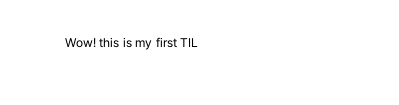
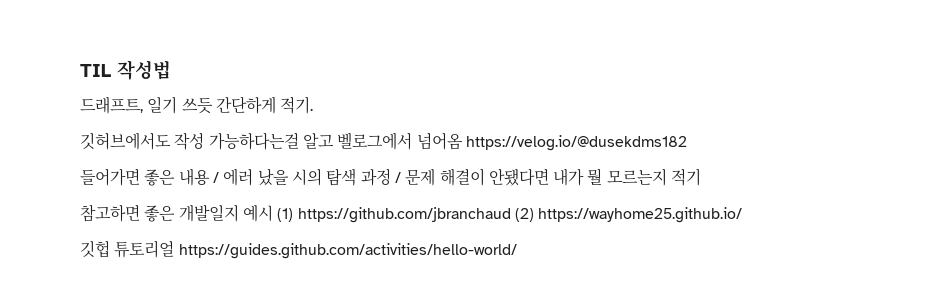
- Wow! this is my first TIL
+ TIL 작성법
+ 드래프트, 일기 쓰듯 간단하게 적기.
+ 깃허브에서도 작성 가능하다는걸 알고 벨로그에서 넘어옴 https://velog.io/@dusekdms182
+ 들어가면 좋은 내용 / 에러 났을 시의 탐색 과정 / 문제 해결이 안됐다면 내가 뭘 모르는지 적기
+ 참고하면 좋은 개발일지 예시 (1) https://github.com/jbranchaud (2) https://wayhome25.github.io/
+ 깃헙 튜토리얼 https://guides.github.com/activities/hello-world/

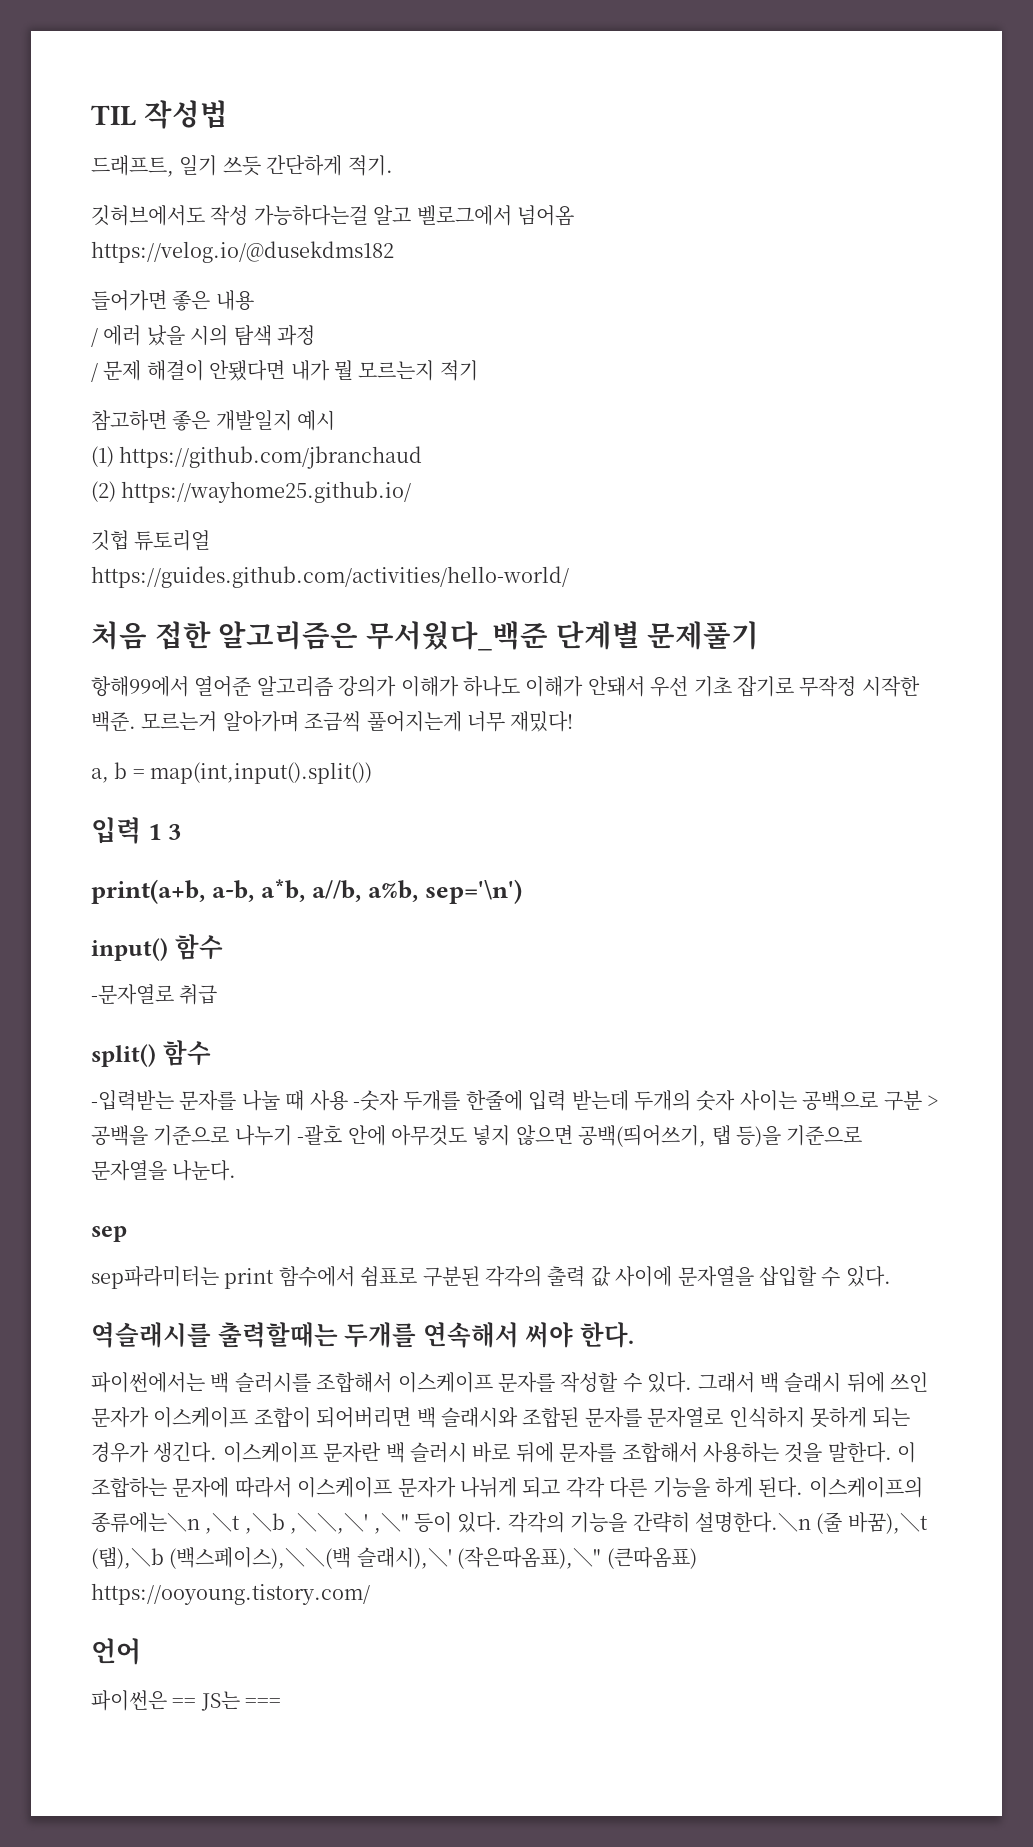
- 깃허브에서도 작성 가능하다는걸 알고 벨로그에서 넘어옴 https://velog.io/@dusekdms182
+ 깃허브에서도 작성 가능하다는걸 알고 벨로그에서 넘어옴
+ https://velog.io/@dusekdms182
- 들어가면 좋은 내용 / 에러 났을 시의 탐색 과정 / 문제 해결이 안됐다면 내가 뭘 모르는지 적기
+ 들어가면 좋은 내용
+ / 에러 났을 시의 탐색 과정
+ / 문제 해결이 안됐다면 내가 뭘 모르는지 적기
- 참고하면 좋은 개발일지 예시 (1) https://github.com/jbranchaud (2) https://wayhome25.github.io/
+ 참고하면 좋은 개발일지 예시
+ (1) https://github.com/jbranchaud
+ (2) https://wayhome25.github.io/
- 깃헙 튜토리얼 https://guides.github.com/activities/hello-world/
+ 깃헙 튜토리얼
+ https://guides.github.com/activities/hello-world/
+ 처음 접한 알고리즘은 무서웠다_백준 단계별 문제풀기
+ 항해99에서 열어준 알고리즘 강의가 이해가 하나도 이해가 안돼서 우선 기초 잡기로 무작정 시작한 백준. 모르는거 알아가며 조금씩 풀어지는게 너무 재밌다!
+ a, b = map(int,input().split())
+ 입력 1 3
+ print(a+b, a-b, a*b, a//b, a%b, sep='\n')
+ input() 함수
+ -문자열로 취급
+ split() 함수
+ -입력받는 문자를 나눌 때 사용 -숫자 두개를 한줄에 입력 받는데 두개의 숫자 사이는 공백으로 구분 > 공백을 기준으로 나누기 -괄호 안에 아무것도 넣지 않으면 공백(띄어쓰기, 탭 등)을 기준으로 문자열을 나눈다.
+ sep
+ sep파라미터는 print 함수에서 쉼표로 구분된 각각의 출력 값 사이에 문자열을 삽입할 수 있다.
+ 역슬래시를 출력할때는 두개를 연속해서 써야 한다.
+ 파이썬에서는 백 슬러시를 조합해서 이스케이프 문자를 작성할 수 있다. 그래서 백 슬래시 뒤에 쓰인 문자가 이스케이프 조합이 되어버리면 백 슬래시와 조합된 문자를 문자열로 인식하지 못하게 되는 경우가 생긴다. 이스케이프 문자란 백 슬러시 바로 뒤에 문자를 조합해서 사용하는 것을 말한다. 이 조합하는 문자에 따라서 이스케이프 문자가 나뉘게 되고 각각 다른 기능을 하게 된다. 이스케이프의 종류에는＼n ,＼t ,＼b ,＼＼,＼' ,＼" 등이 있다. 각각의 기능을 간략히 설명한다.＼n (줄 바꿈),＼t (탭),＼b (백스페이스),＼＼(백 슬래시),＼' (작은따옴표),＼" (큰따옴표) https://ooyoung.tistory.com/
+ 언어
+ 파이썬은 == JS는 ===

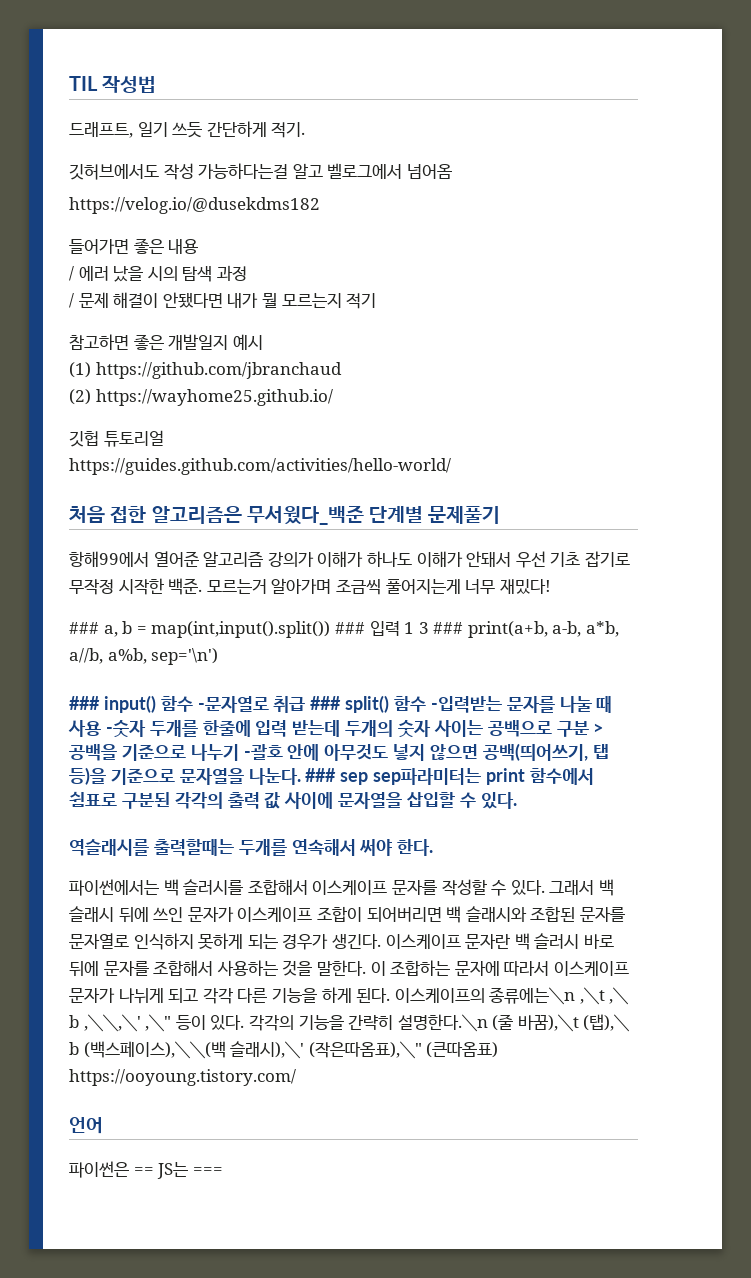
- a, b = map(int,input().split())
- 입력 1 3
- print(a+b, a-b, a*b, a//b, a%b, sep='\n')
+ ### a, b = map(int,input().split()) ### 입력 1 3 ### print(a+b, a-b, a*b, a//b, a%b, sep='\n')
- input() 함수
- -문자열로 취급
- split() 함수
- -입력받는 문자를 나눌 때 사용 -숫자 두개를 한줄에 입력 받는데 두개의 숫자 사이는 공백으로 구분 > 공백을 기준으로 나누기 -괄호 안에 아무것도 넣지 않으면 공백(띄어쓰기, 탭 등)을 기준으로 문자열을 나눈다.
- sep
- sep파라미터는 print 함수에서 쉼표로 구분된 각각의 출력 값 사이에 문자열을 삽입할 수 있다.
+ ### input() 함수 -문자열로 취급 ### split() 함수 -입력받는 문자를 나눌 때 사용 -숫자 두개를 한줄에 입력 받는데 두개의 숫자 사이는 공백으로 구분 > 공백을 기준으로 나누기 -괄호 안에 아무것도 넣지 않으면 공백(띄어쓰기, 탭 등)을 기준으로 문자열을 나눈다. ### sep sep파라미터는 print 함수에서 쉼표로 구분된 각각의 출력 값 사이에 문자열을 삽입할 수 있다.

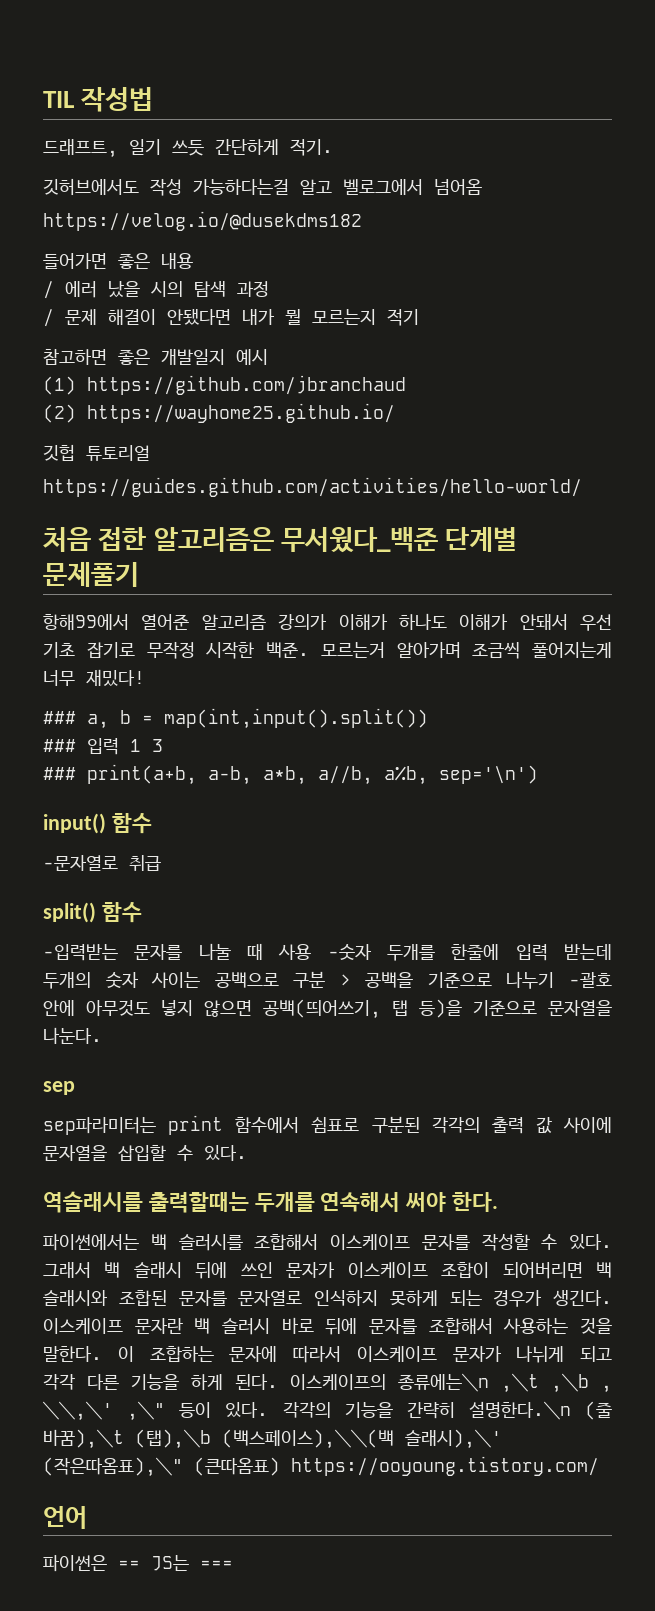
- ### a, b = map(int,input().split()) ### 입력 1 3 ### print(a+b, a-b, a*b, a//b, a%b, sep='\n')
+ ### a, b = map(int,input().split())
+ ### 입력 1 3
+ ### print(a+b, a-b, a*b, a//b, a%b, sep='\n')
- ### input() 함수 -문자열로 취급 ### split() 함수 -입력받는 문자를 나눌 때 사용 -숫자 두개를 한줄에 입력 받는데 두개의 숫자 사이는 공백으로 구분 > 공백을 기준으로 나누기 -괄호 안에 아무것도 넣지 않으면 공백(띄어쓰기, 탭 등)을 기준으로 문자열을 나눈다. ### sep sep파라미터는 print 함수에서 쉼표로 구분된 각각의 출력 값 사이에 문자열을 삽입할 수 있다.
+ input() 함수
+ -문자열로 취급
+ split() 함수
+ -입력받는 문자를 나눌 때 사용 -숫자 두개를 한줄에 입력 받는데 두개의 숫자 사이는 공백으로 구분 > 공백을 기준으로 나누기 -괄호 안에 아무것도 넣지 않으면 공백(띄어쓰기, 탭 등)을 기준으로 문자열을 나눈다.
+ sep
+ sep파라미터는 print 함수에서 쉼표로 구분된 각각의 출력 값 사이에 문자열을 삽입할 수 있다.

